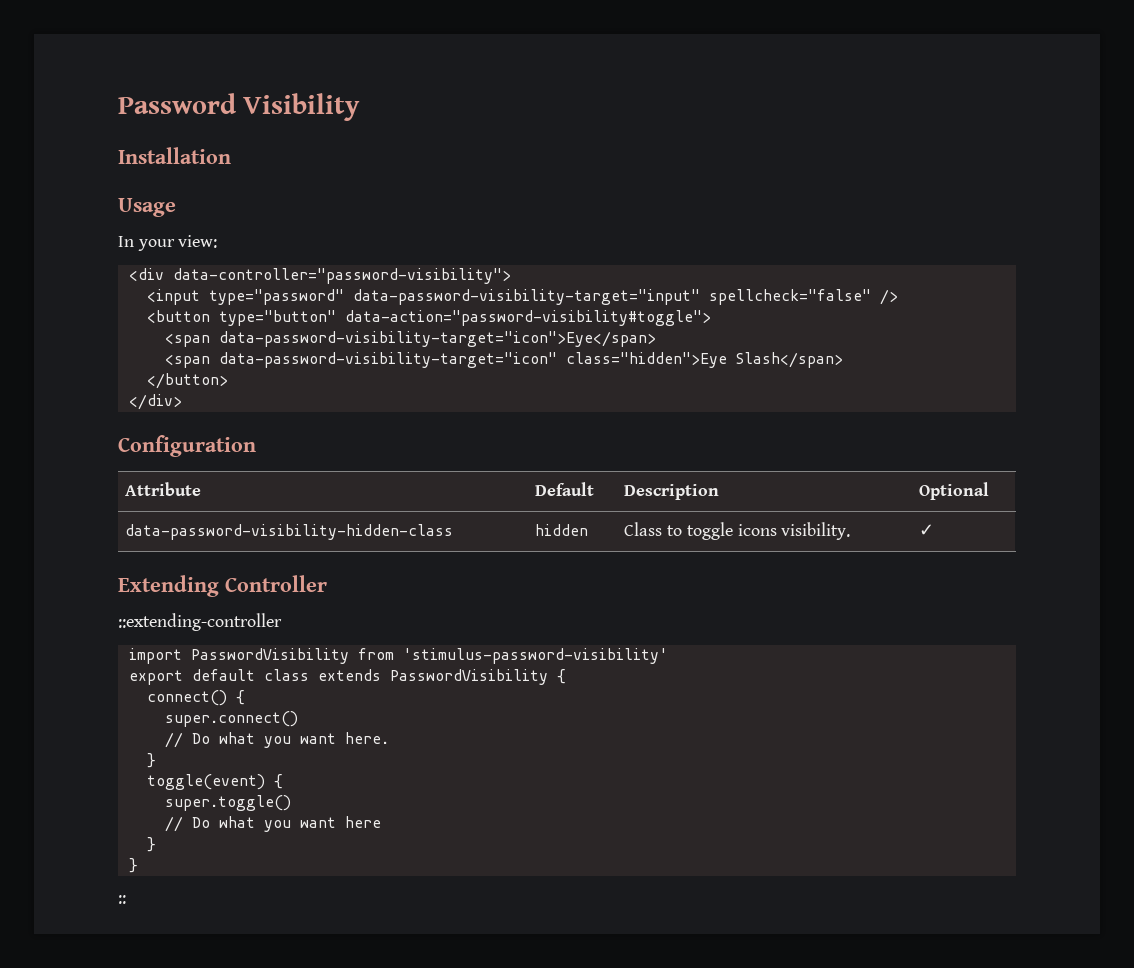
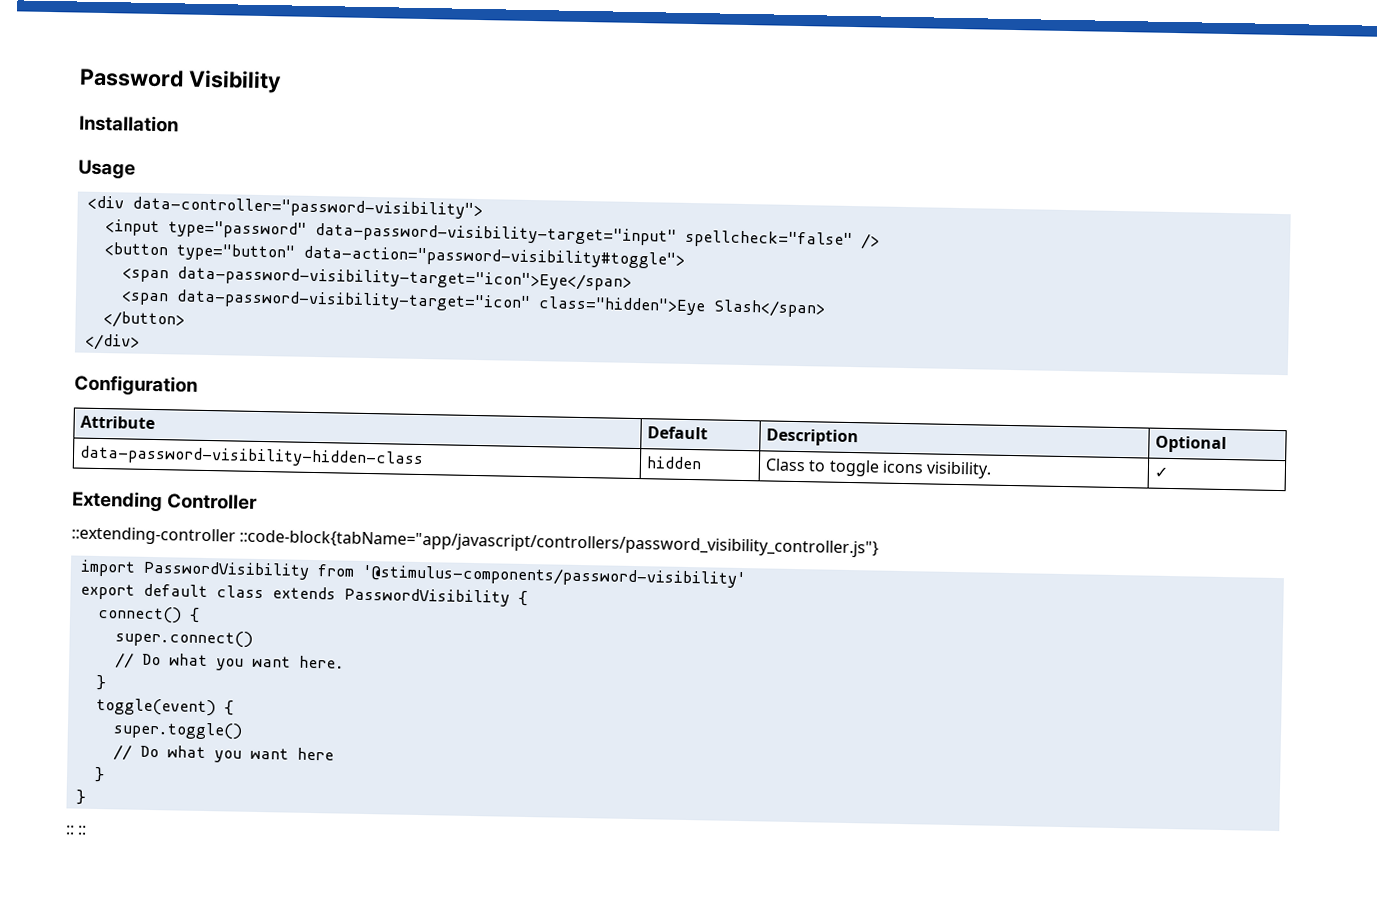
- In your view:
- ::extending-controller
+ ::extending-controller ::code-block{tabName="app/javascript/controllers/password_visibility_controller.js"}
- import PasswordVisibility from 'stimulus-password-visibility'
+ import PasswordVisibility from '@stimulus-components/password-visibility'
- ::
+ :: ::

